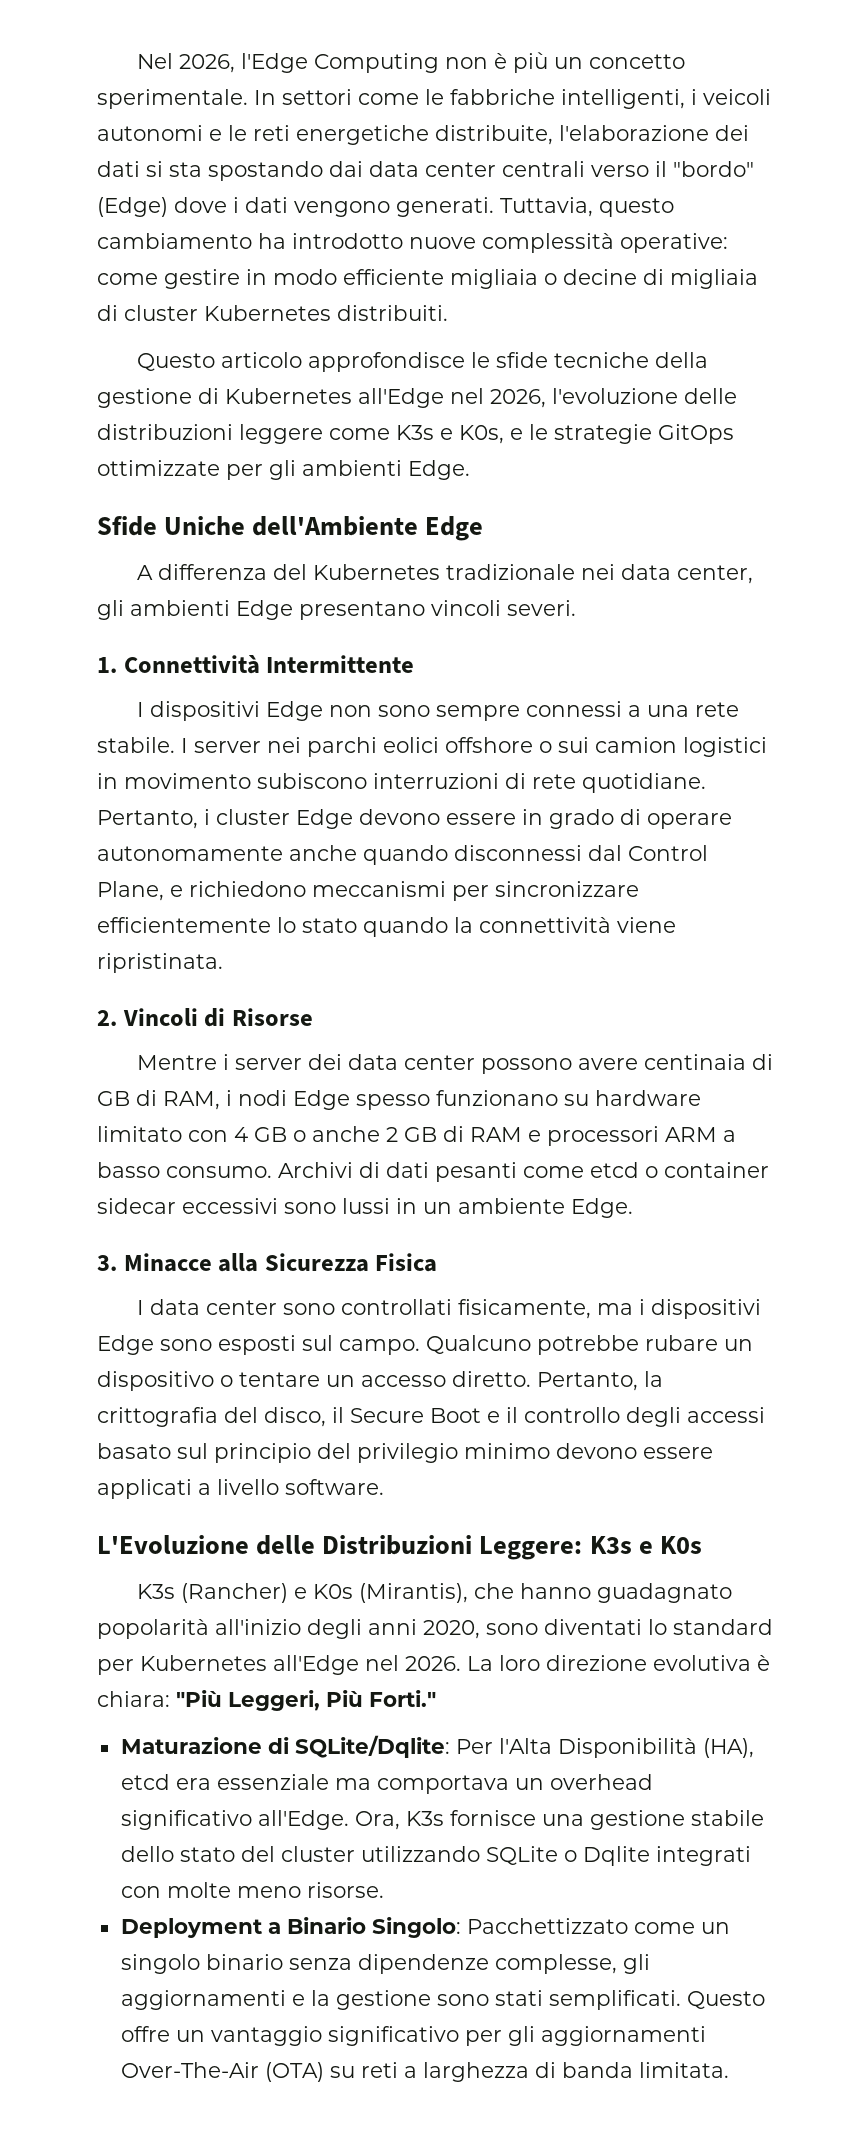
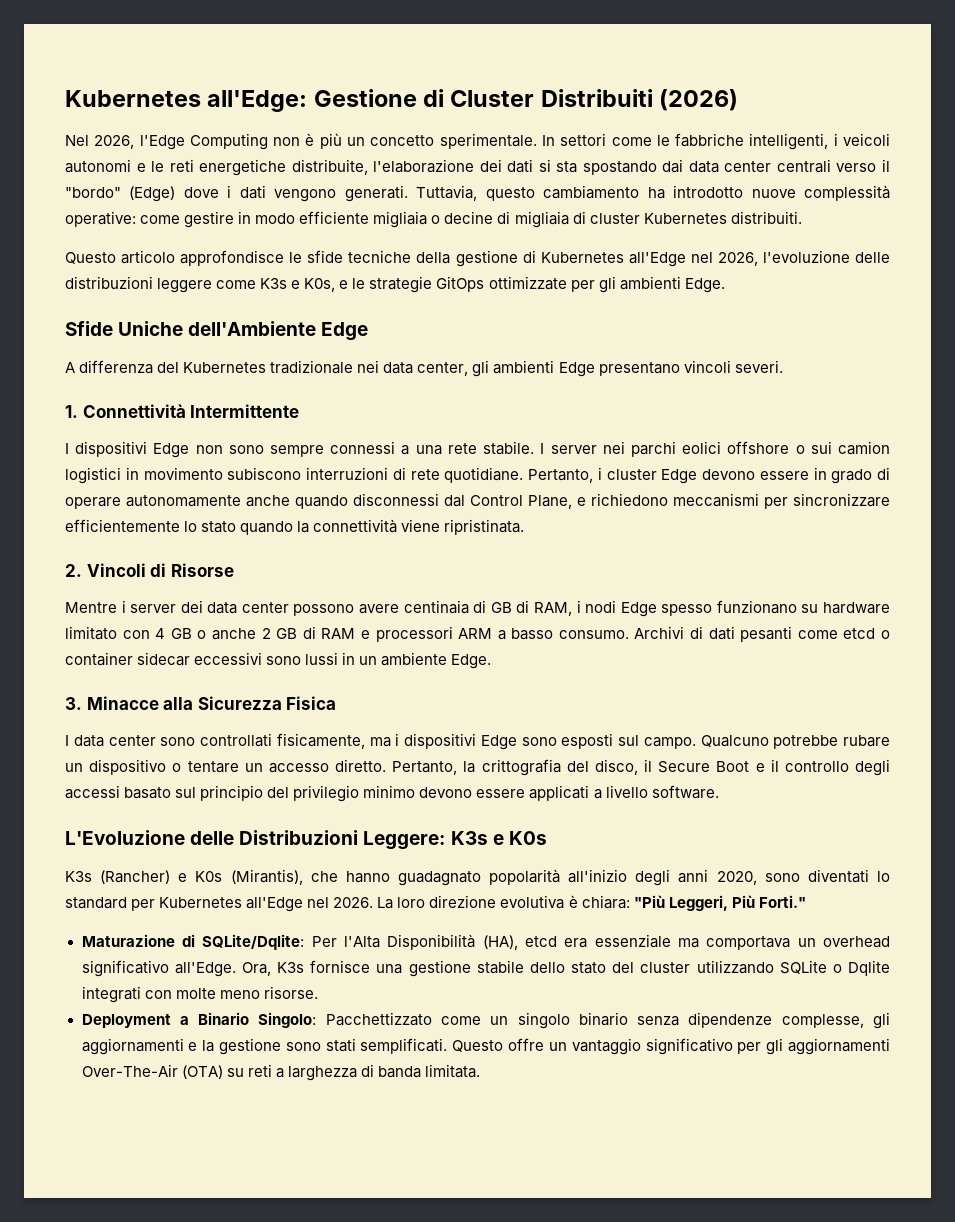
+ Kubernetes all'Edge: Gestione di Cluster Distribuiti (2026)

